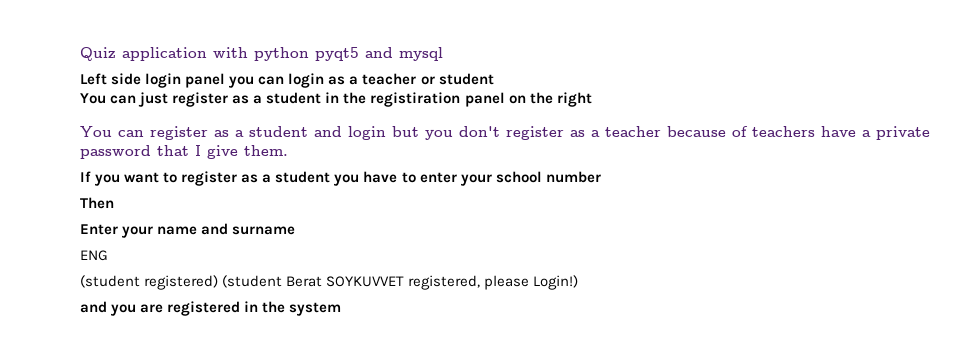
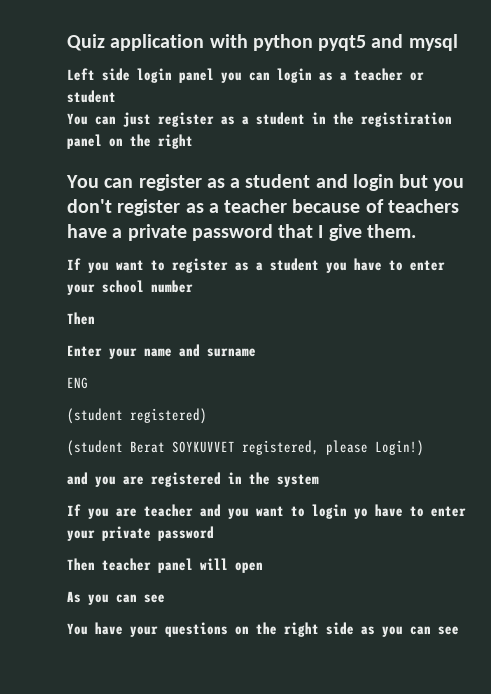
- (student registered) (student Berat SOYKUVVET registered, please Login!)
+ (student registered)
+ (student Berat SOYKUVVET registered, please Login!)
+ If you are teacher and you want to login yo have to enter your private password
+ Then teacher panel will open
+ As you can see
+ You have your questions on the right side as you can see

